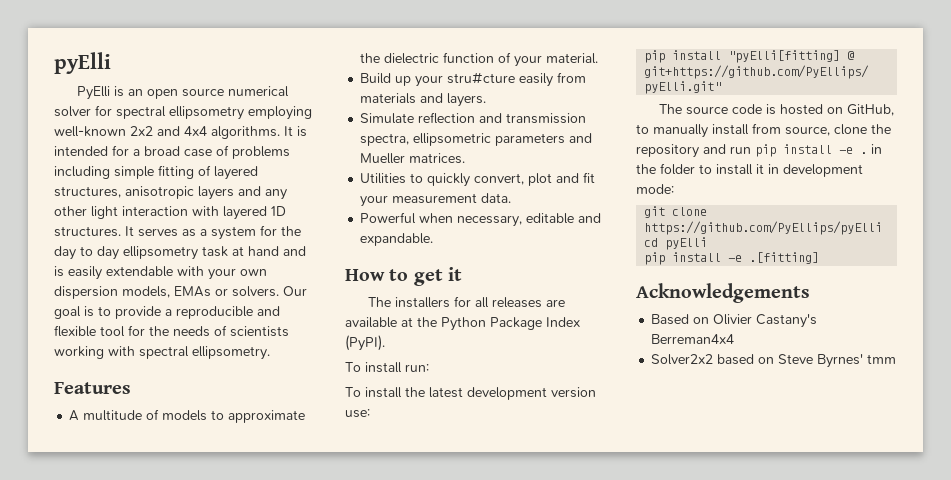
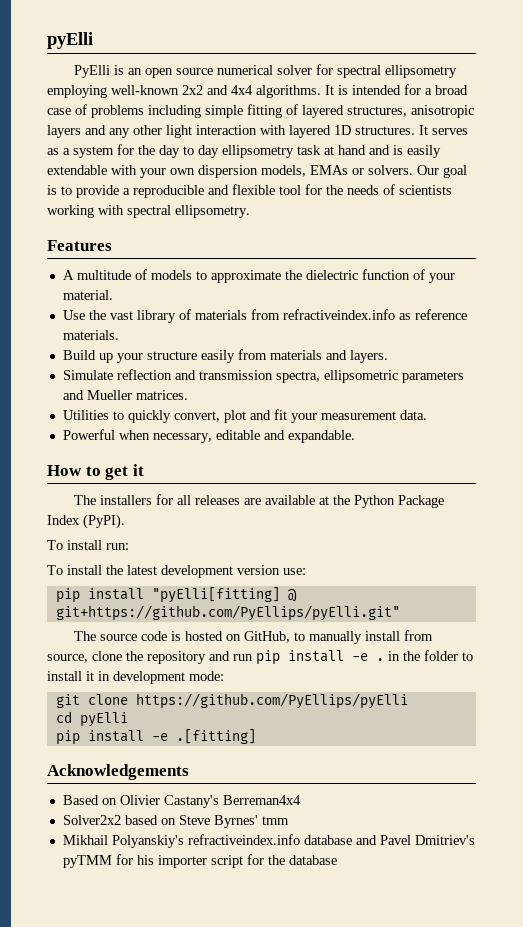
+ Use the vast library of materials from refractiveindex.info as reference materials.
- Build up your stru#cture easily from materials and layers.
+ Build up your structure easily from materials and layers.
+ Mikhail Polyanskiy's refractiveindex.info database and Pavel Dmitriev's pyTMM for his importer script for the database

